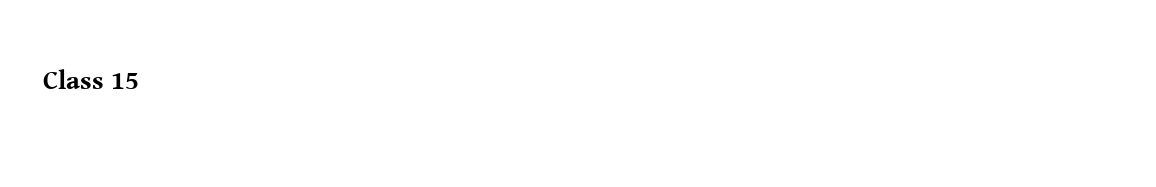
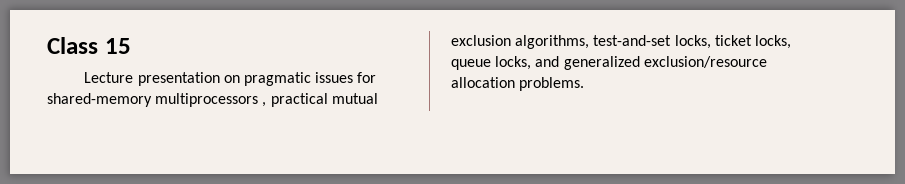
+ Lecture presentation on pragmatic issues for shared-memory multiprocessors , practical mutual exclusion algorithms, test-and-set locks, ticket locks, queue locks, and generalized exclusion/resource allocation problems.

